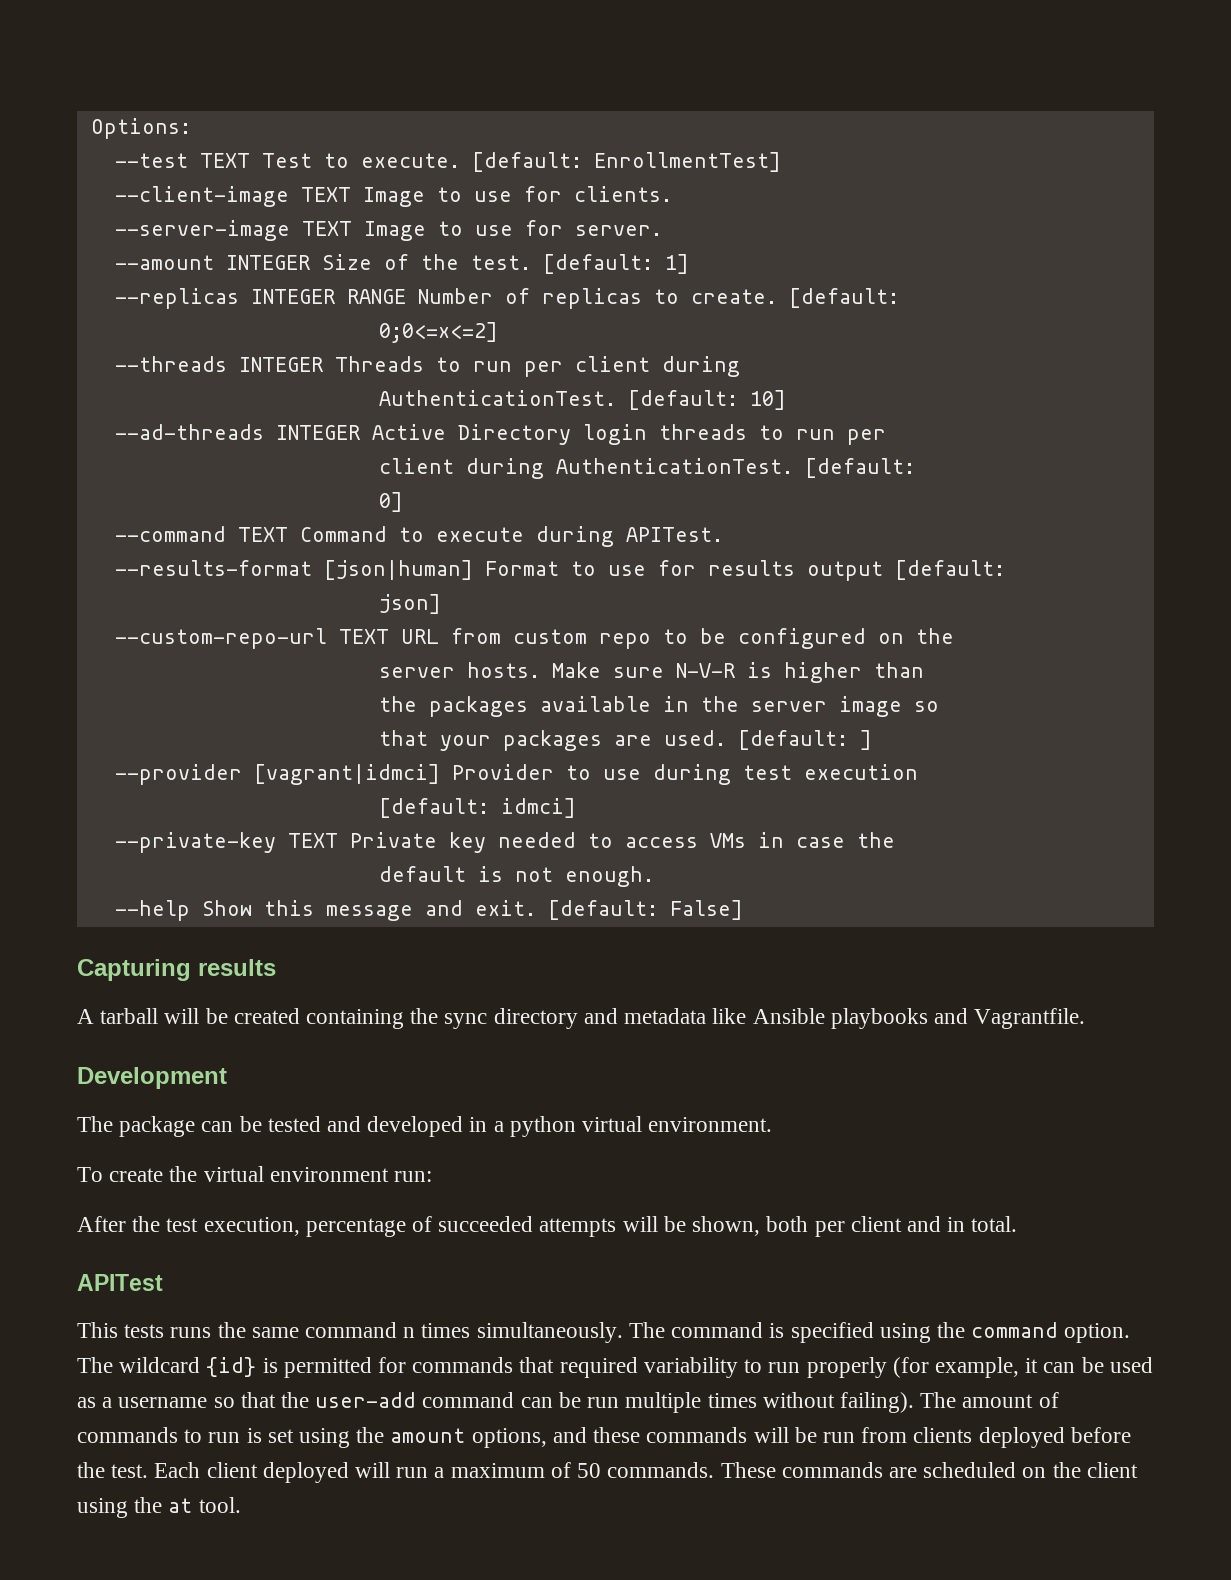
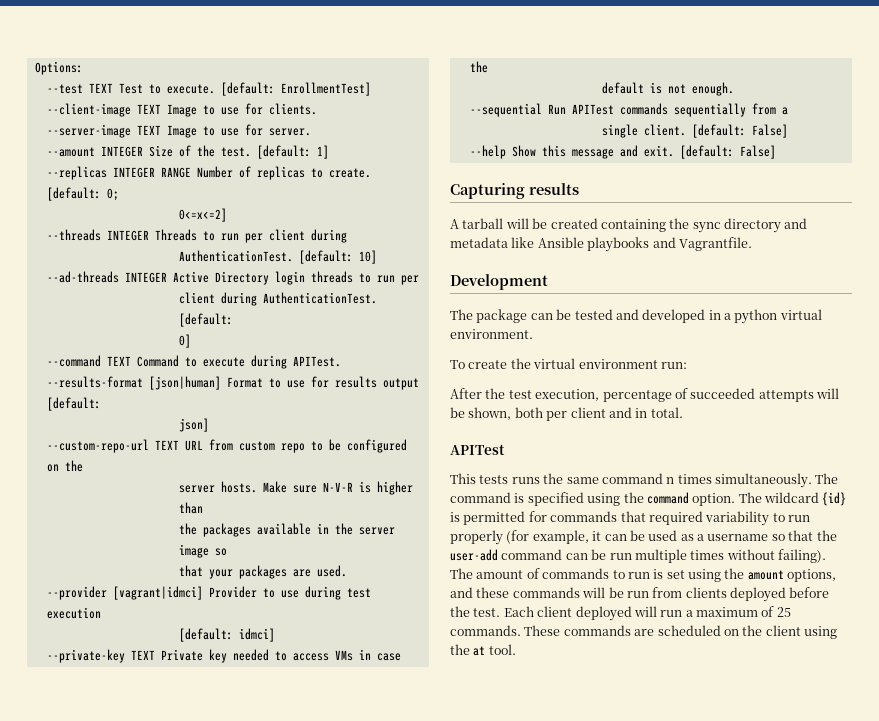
- --replicas INTEGER RANGE Number of replicas to create. [default:
- 0;0<=x<=2]
+ --replicas INTEGER RANGE Number of replicas to create. [default: 0;
+ 0<=x<=2]
- [default: ]
+ --sequential Run APITest commands sequentially from a
+ single client. [default: False]
- Each client deployed will run a maximum of 50 commands.
+ Each client deployed will run a maximum of 25 commands.

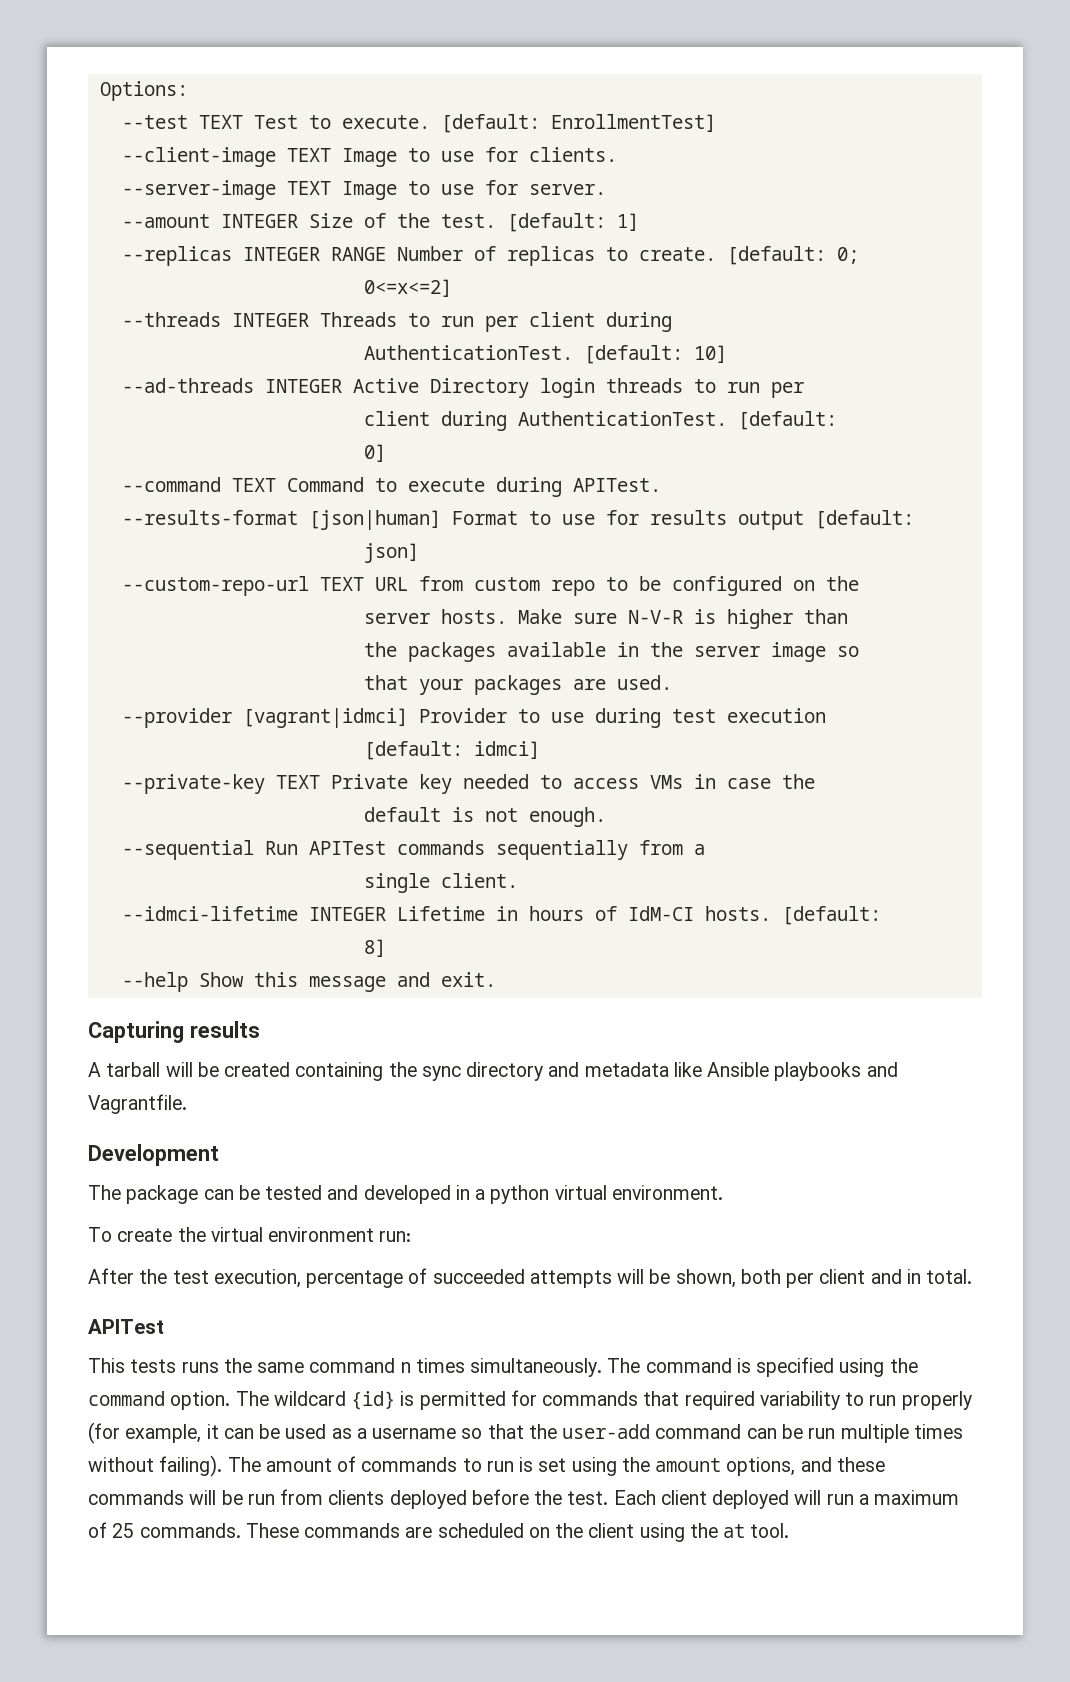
- single client. [default: False]
+ single client.
+ --idmci-lifetime INTEGER Lifetime in hours of IdM-CI hosts. [default:
+ 8]
- --help Show this message and exit. [default: False]
+ --help Show this message and exit.

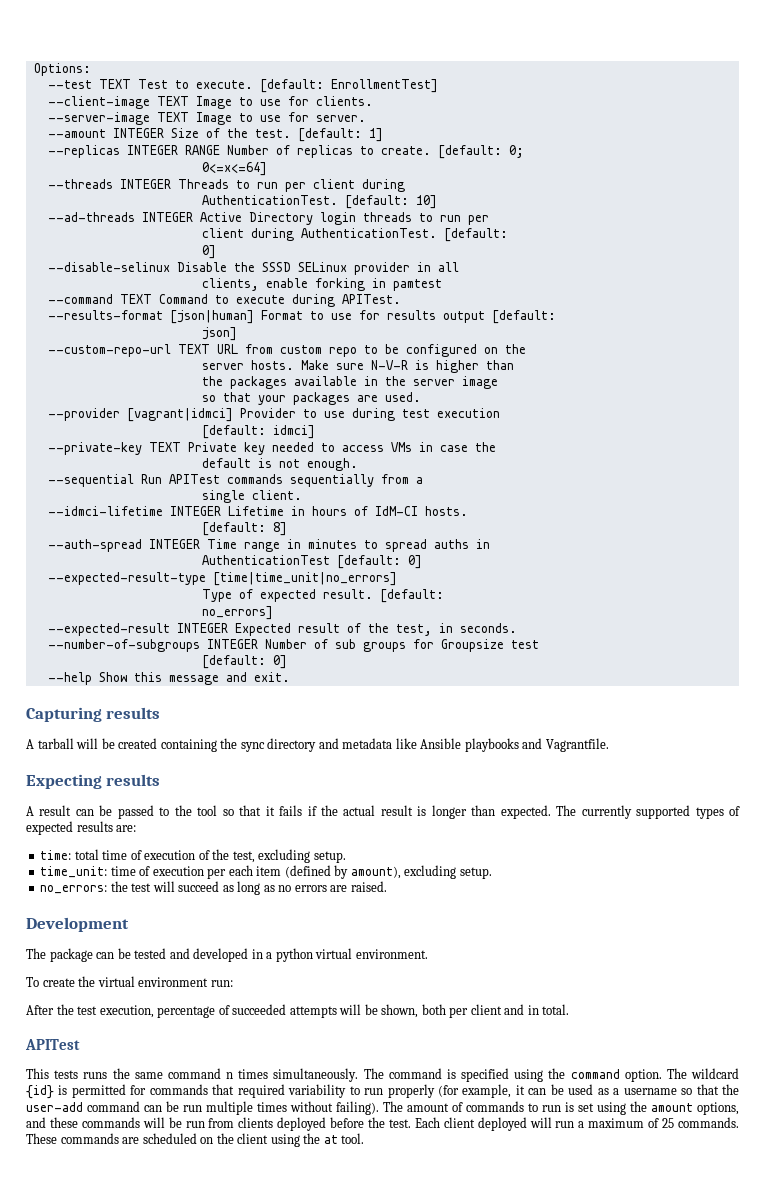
- 0<=x<=2]
+ 0<=x<=64]
+ --disable-selinux Disable the SSSD SELinux provider in all
+ clients, enable forking in pamtest
- the packages available in the server image so
- that your packages are used.
+ the packages available in the server image
+ so that your packages are used.
- --idmci-lifetime INTEGER Lifetime in hours of IdM-CI hosts. [default:
- 8]
+ --idmci-lifetime INTEGER Lifetime in hours of IdM-CI hosts.
+ [default: 8]
+ --auth-spread INTEGER Time range in minutes to spread auths in
+ AuthenticationTest [default: 0]
+ --expected-result-type [time|time_unit|no_errors]
+ Type of expected result. [default:
+ no_errors]
+ --expected-result INTEGER Expected result of the test, in seconds.
+ --number-of-subgroups INTEGER Number of sub groups for Groupsize test
+ [default: 0]
+ Expecting results
+ A result can be passed to the tool so that it fails if the actual result is longer than expected. The currently supported types of expected results are:
+ time: total time of execution of the test, excluding setup.
+ time_unit: time of execution per each item (defined by amount), excluding setup.
+ no_errors: the test will succeed as long as no errors are raised.

